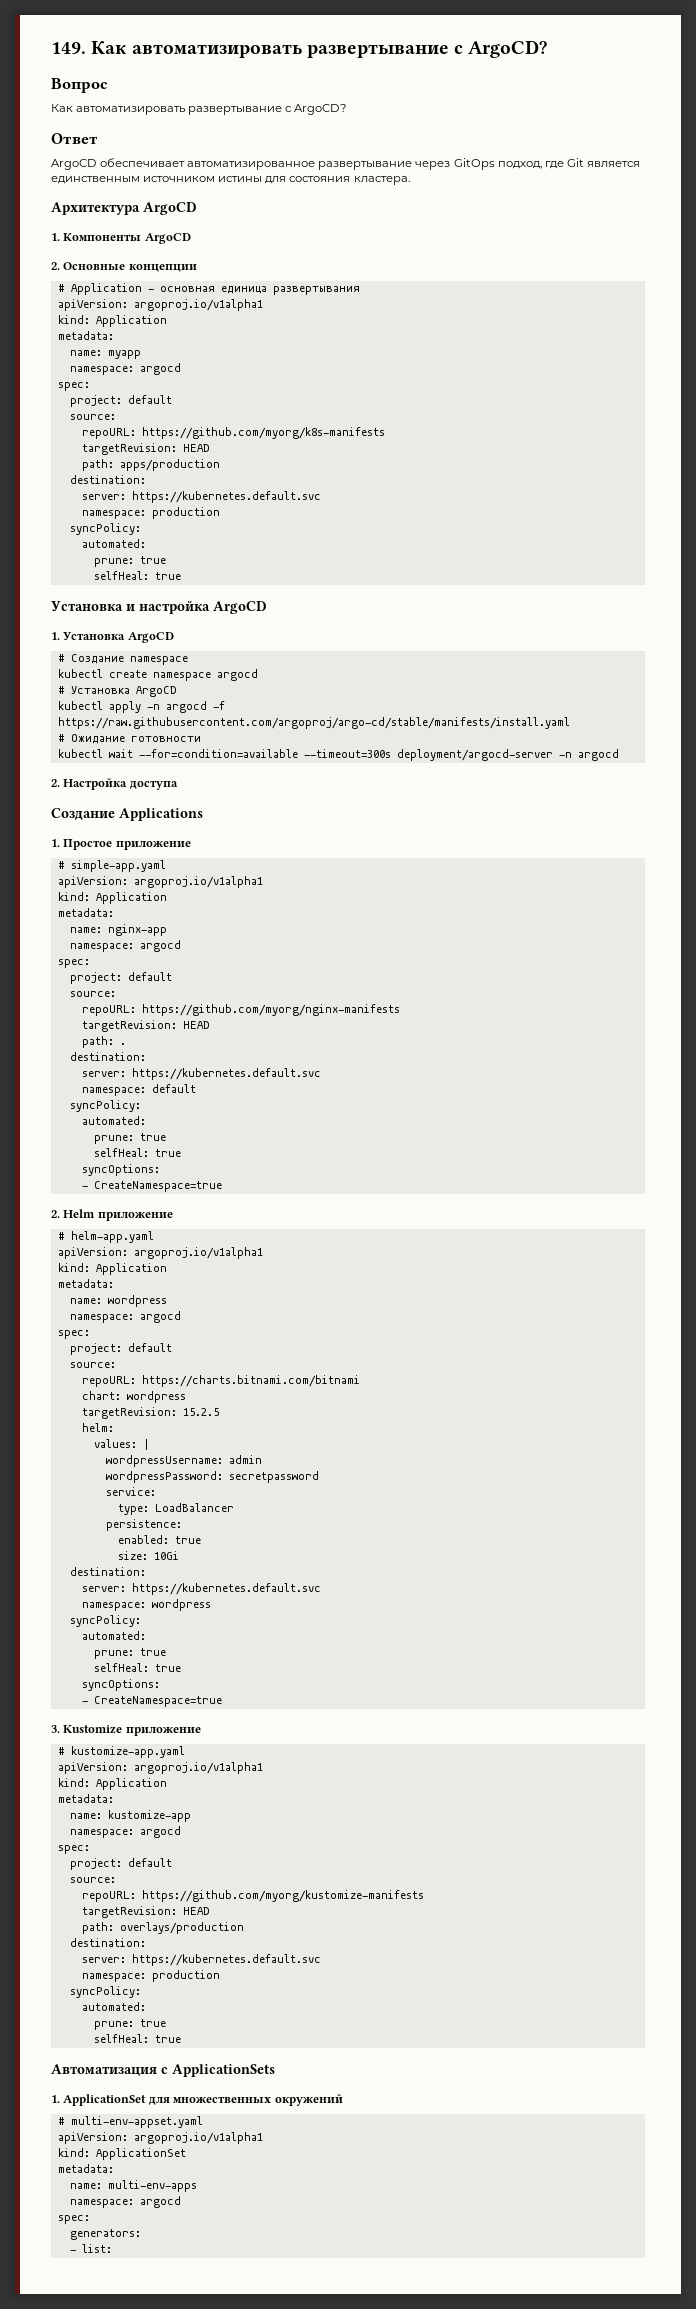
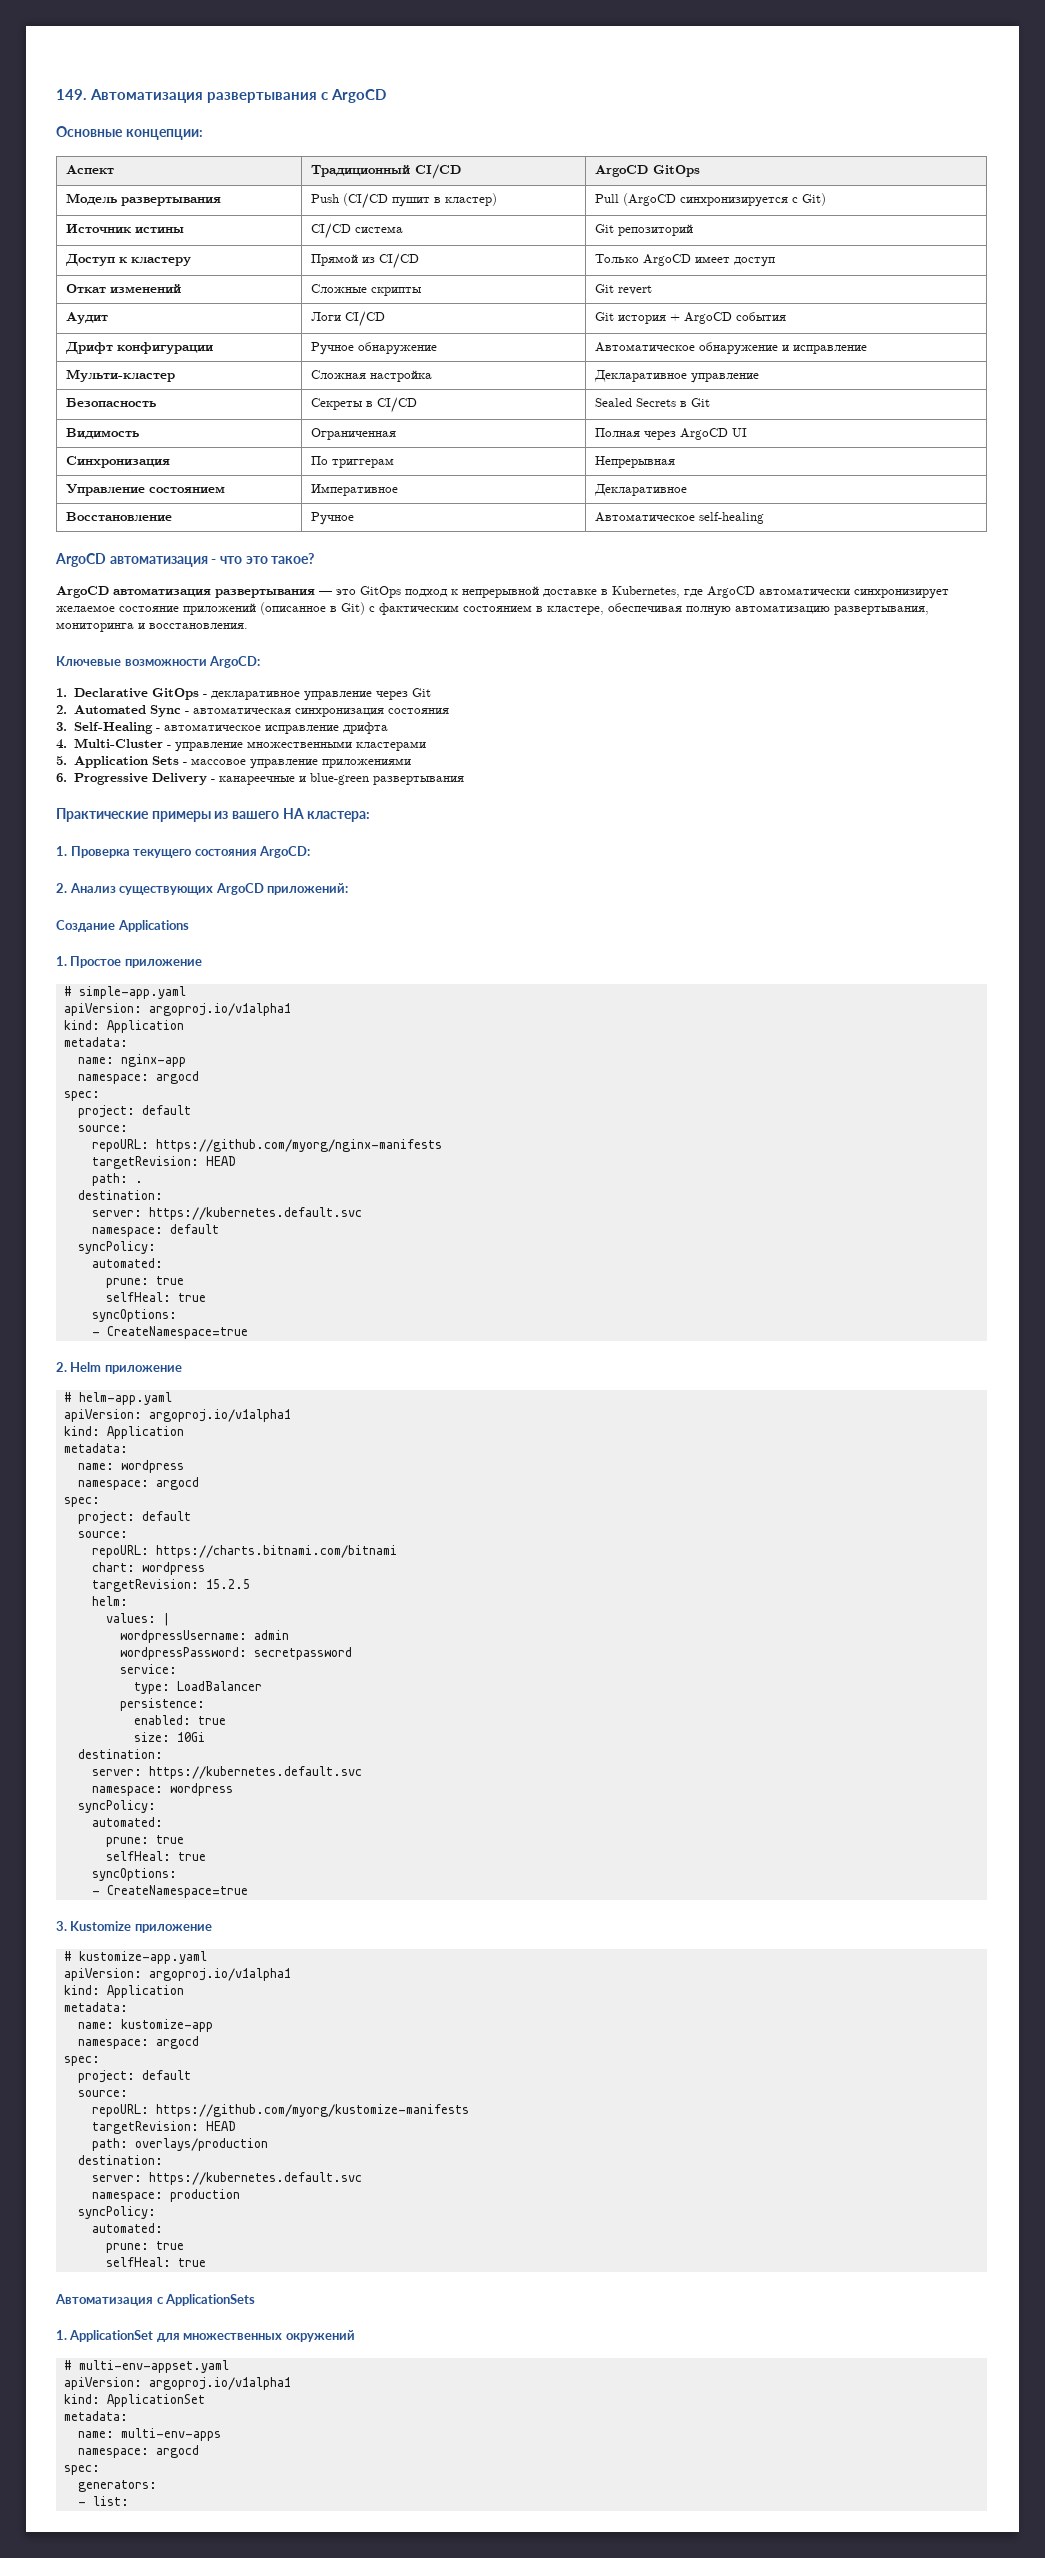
- 149. Как автоматизировать развертывание с ArgoCD?
- Вопрос
- Как автоматизировать развертывание с ArgoCD?
- Ответ
- ArgoCD обеспечивает автоматизированное развертывание через GitOps подход, где Git является единственным источником истины для состояния кластера.
- Архитектура ArgoCD
- 1. Компоненты ArgoCD
- 2. Основные концепции
- # Application - основная единица развертывания
- apiVersion: argoproj.io/v1alpha1
- kind: Application
- metadata:
- name: myapp
- namespace: argocd
- spec:
- project: default
- source:
- repoURL: https://github.com/myorg/k8s-manifests
- targetRevision: HEAD
- path: apps/production
- destination:
- server: https://kubernetes.default.svc
- namespace: production
- syncPolicy:
- automated:
- prune: true
- selfHeal: true
- Установка и настройка ArgoCD
- 1. Установка ArgoCD
- # Создание namespace
- kubectl create namespace argocd
- # Установка ArgoCD
- kubectl apply -n argocd -f https://raw.githubusercontent.com/argoproj/argo-cd/stable/manifests/install.yaml
- # Ожидание готовности
- kubectl wait --for=condition=available --timeout=300s deployment/argocd-server -n argocd
- 2. Настройка доступа
+ 149. Автоматизация развертывания с ArgoCD
+ Основные концепции:
+ Аспект | Традиционный CI/CD | ArgoCD GitOps
+ Модель развертывания | Push (CI/CD пушит в кластер) | Pull (ArgoCD синхронизируется с Git)
+ Источник истины | CI/CD система | Git репозиторий
+ Доступ к кластеру | Прямой из CI/CD | Только ArgoCD имеет доступ
+ Откат изменений | Сложные скрипты | Git revert
+ Аудит | Логи CI/CD | Git история + ArgoCD события
+ Дрифт конфигурации | Ручное обнаружение | Автоматическое обнаружение и исправление
+ Мульти-кластер | Сложная настройка | Декларативное управление
+ Безопасность | Секреты в CI/CD | Sealed Secrets в Git
+ Видимость | Ограниченная | Полная через ArgoCD UI
+ Синхронизация | По триггерам | Непрерывная
+ Управление состоянием | Императивное | Декларативное
+ Восстановление | Ручное | Автоматическое self-healing
+ ArgoCD автоматизация - что это такое?
+ ArgoCD автоматизация развертывания — это GitOps подход к непрерывной доставке в Kubernetes, где ArgoCD автоматически синхронизирует желаемое состояние приложений (описанное в Git) с фактическим состоянием в кластере, обеспечивая полную автоматизацию развертывания, мониторинга и восстановления.
+ Ключевые возможности ArgoCD:
+ 1. Declarative GitOps - декларативное управление через Git
+ 2. Automated Sync - автоматическая синхронизация состояния
+ 3. Self-Healing - автоматическое исправление дрифта
+ 4. Multi-Cluster - управление множественными кластерами
+ 5. Application Sets - массовое управление приложениями
+ 6. Progressive Delivery - канареечные и blue-green развертывания
+ Практические примеры из вашего HA кластера:
+ 1. Проверка текущего состояния ArgoCD:
+ 2. Анализ существующих ArgoCD приложений:

